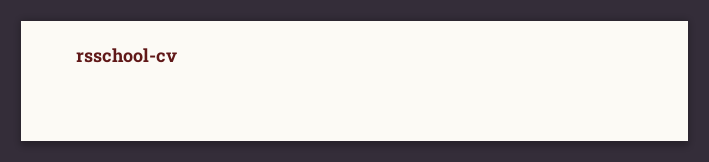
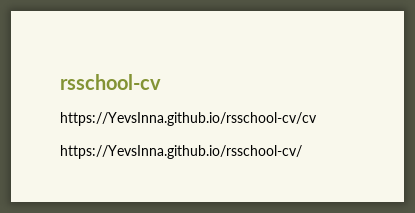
+ https://YevsInna.github.io/rsschool-cv/cv
+ https://YevsInna.github.io/rsschool-cv/

